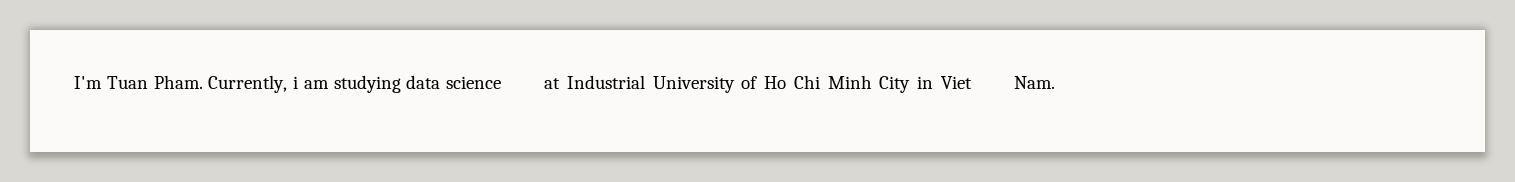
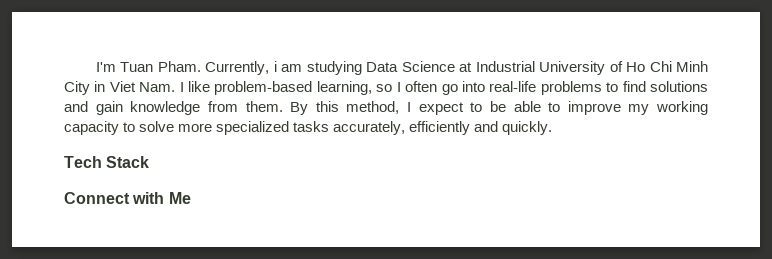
- Currently, i am studying data science at Industrial University of Ho Chi Minh City in Viet Nam.
+ Currently, i am studying Data Science at Industrial University of Ho Chi Minh City in Viet Nam. I like problem-based learning, so I often go into real-life problems to find solutions and gain knowledge from them. By this method, I expect to be able to improve my working capacity to solve more specialized tasks accurately, efficiently and quickly.
+ Tech Stack
+ Connect with Me

